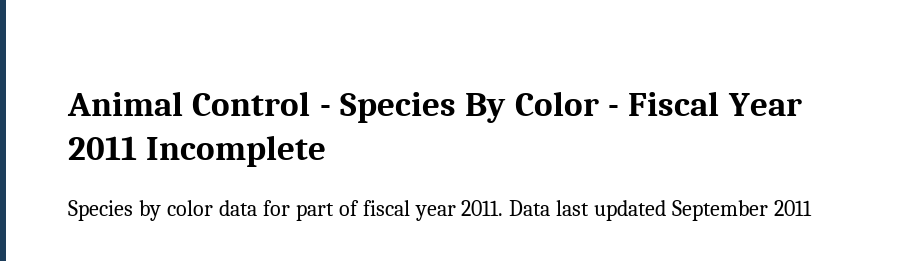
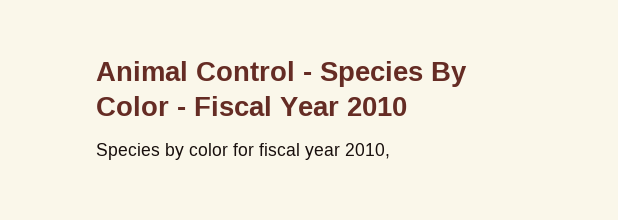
- Animal Control - Species By Color - Fiscal Year 2011 Incomplete
+ Animal Control - Species By Color - Fiscal Year 2010
- Species by color data for part of fiscal year 2011. Data last updated September 2011
+ Species by color for fiscal year 2010,

